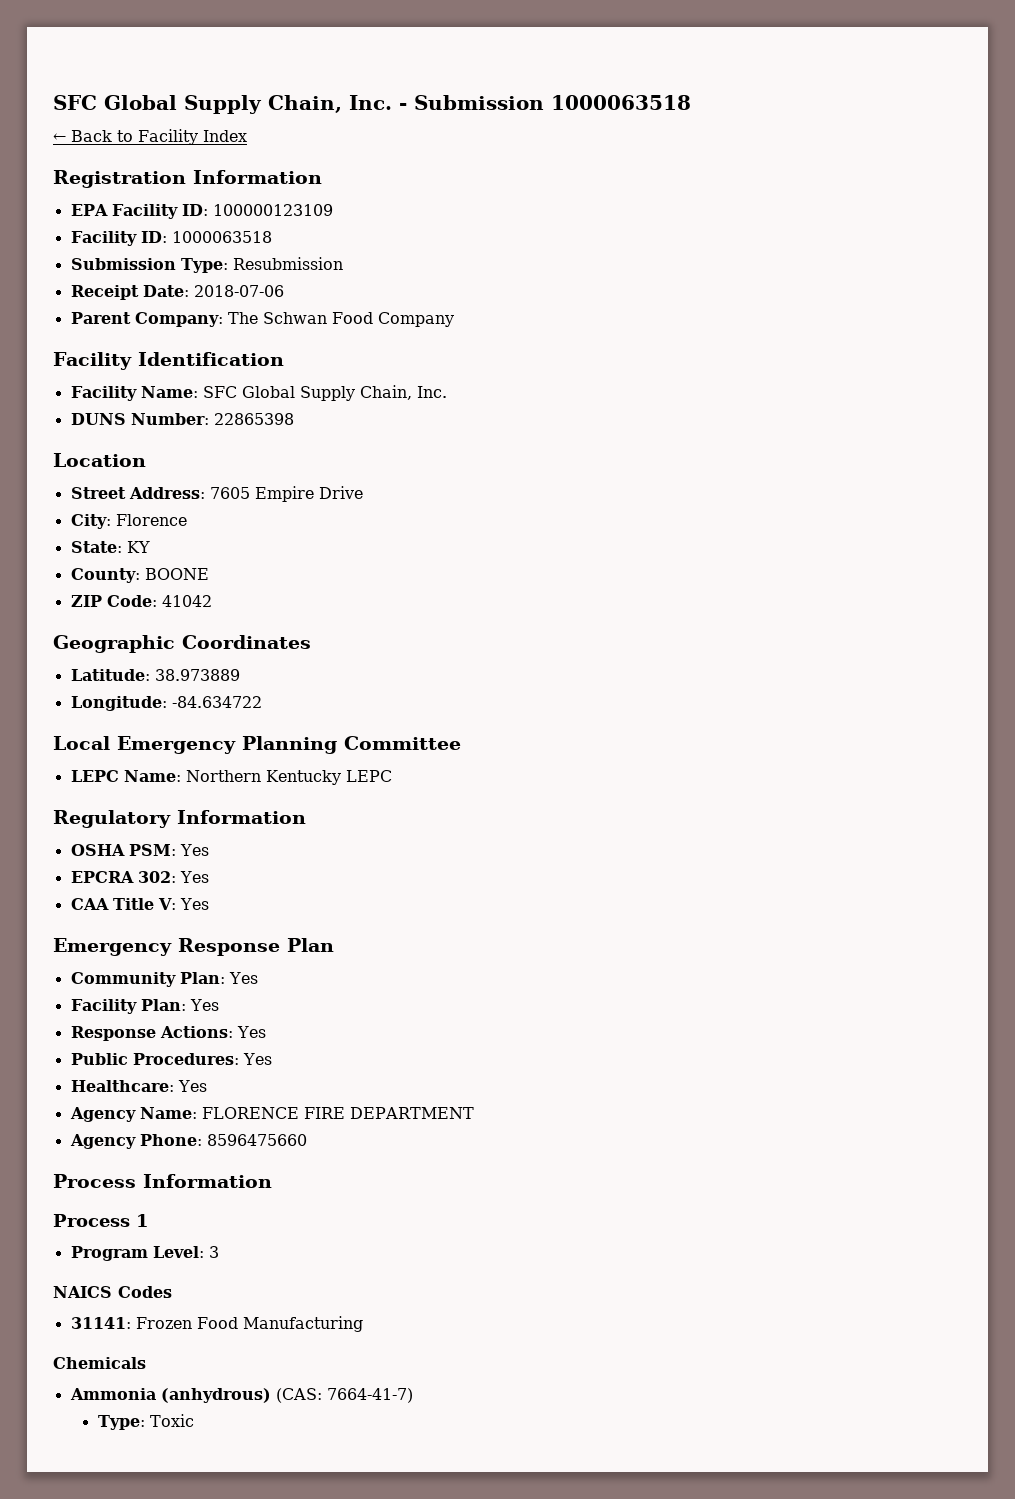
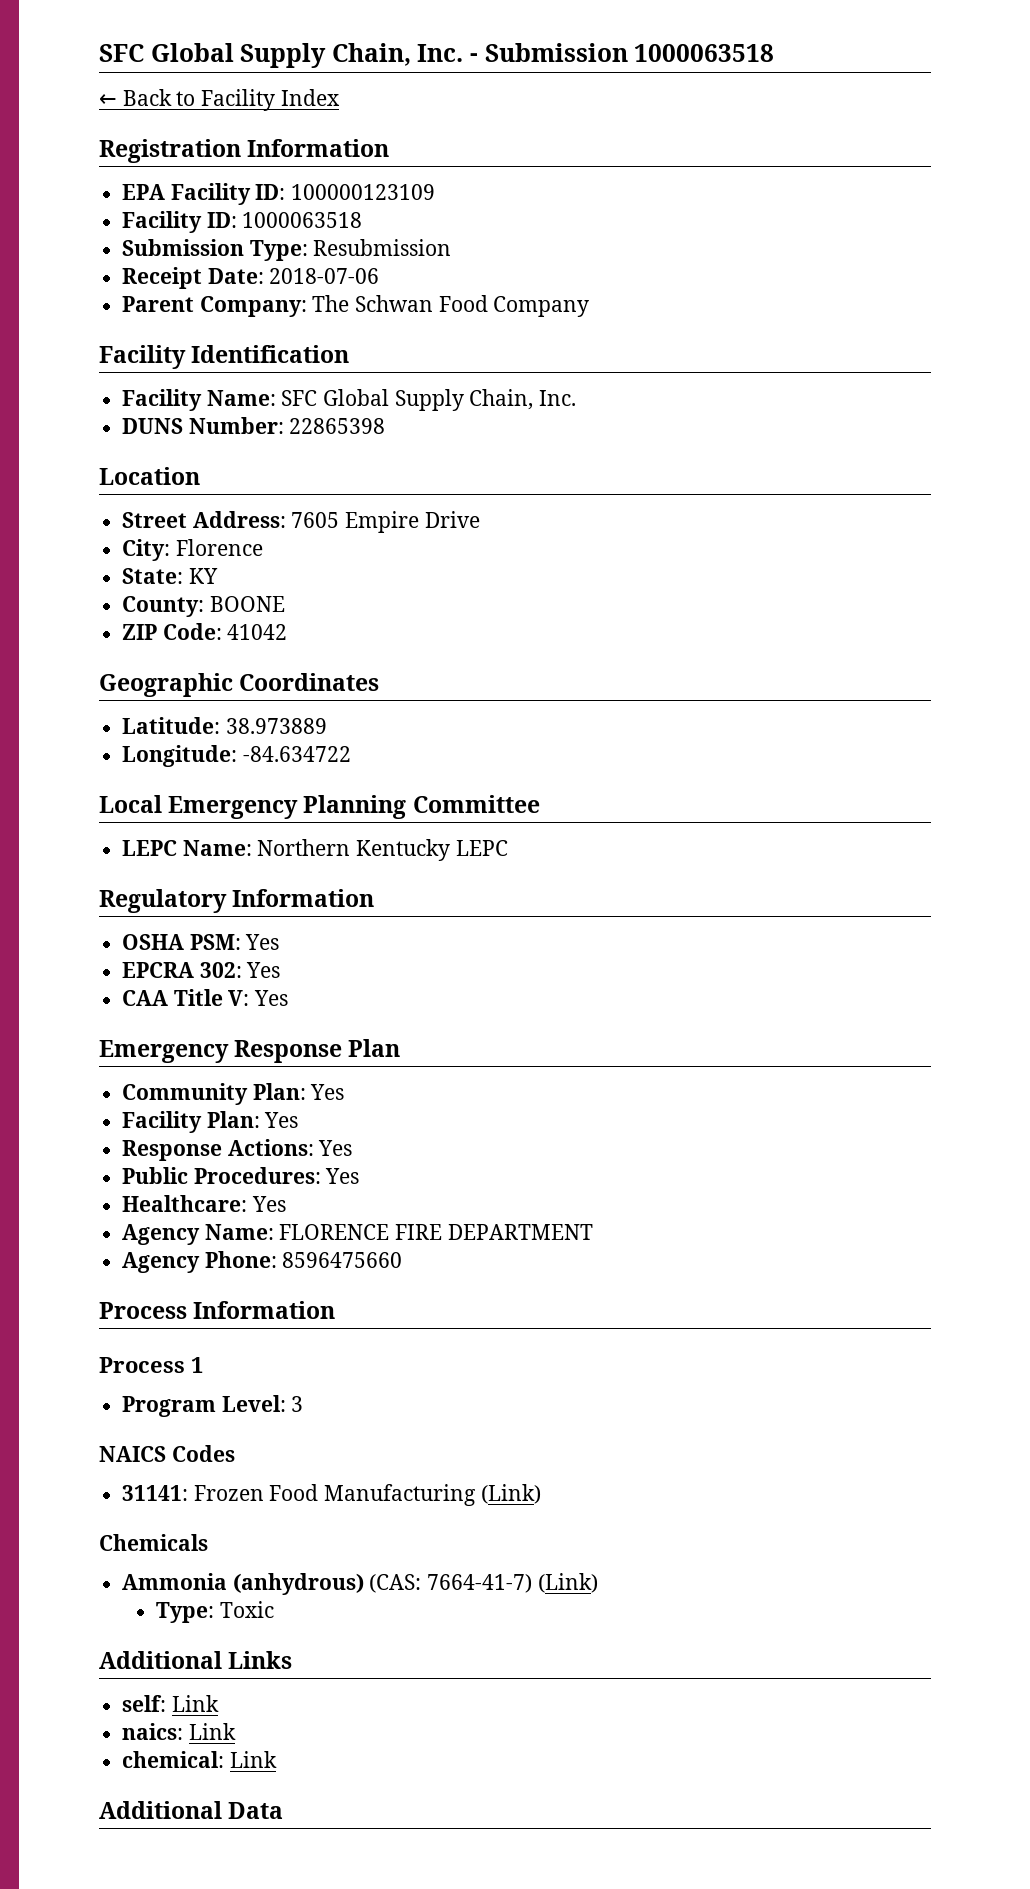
- 31141: Frozen Food Manufacturing
+ 31141: Frozen Food Manufacturing (Link)
- Ammonia (anhydrous) (CAS: 7664-41-7)
+ Ammonia (anhydrous) (CAS: 7664-41-7) (Link)
+ Additional Links
+ self: Link
+ naics: Link
+ chemical: Link
+ Additional Data

